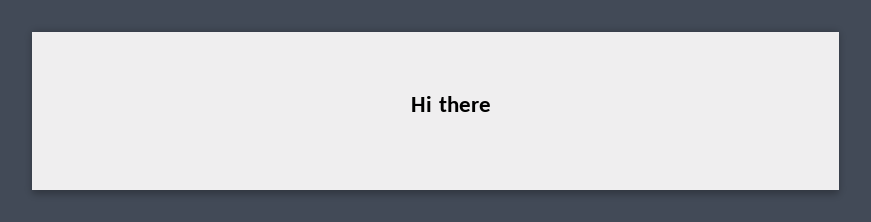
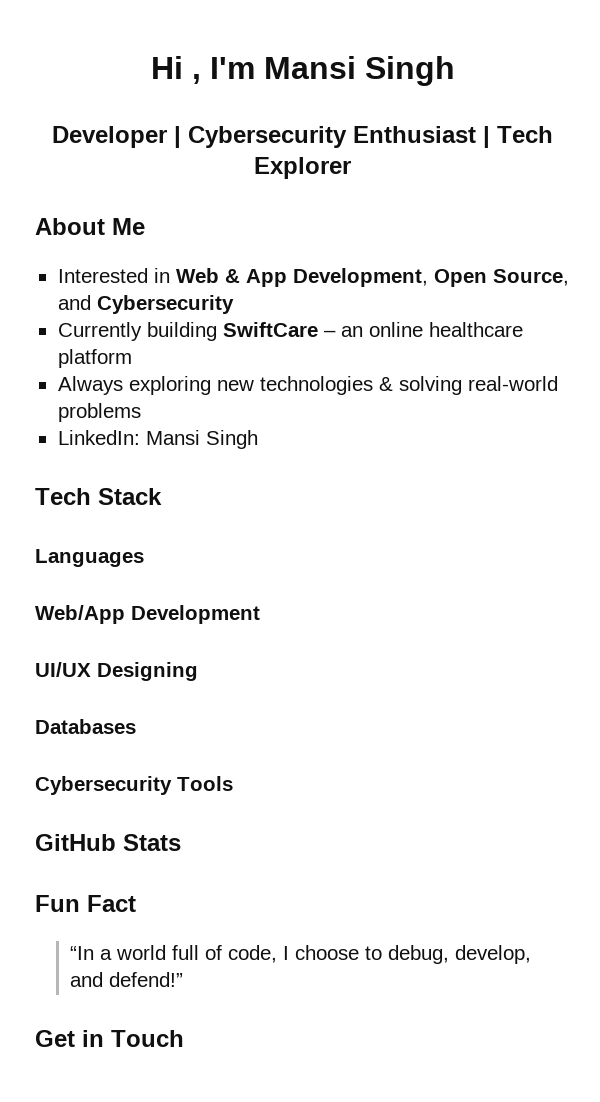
- Hi there
+ Hi , I'm Mansi Singh
+ Developer | Cybersecurity Enthusiast | Tech Explorer
+ About Me
+ Interested in Web & App Development, Open Source, and Cybersecurity
+ Currently building SwiftCare – an online healthcare platform
+ Always exploring new technologies & solving real-world problems
+ LinkedIn: Mansi Singh
+ Tech Stack
+ Languages
+ Web/App Development
+ UI/UX Designing
+ Databases
+ Cybersecurity Tools
+ GitHub Stats
+ Fun Fact
+ “In a world full of code, I choose to debug, develop, and defend!”
+ Get in Touch

